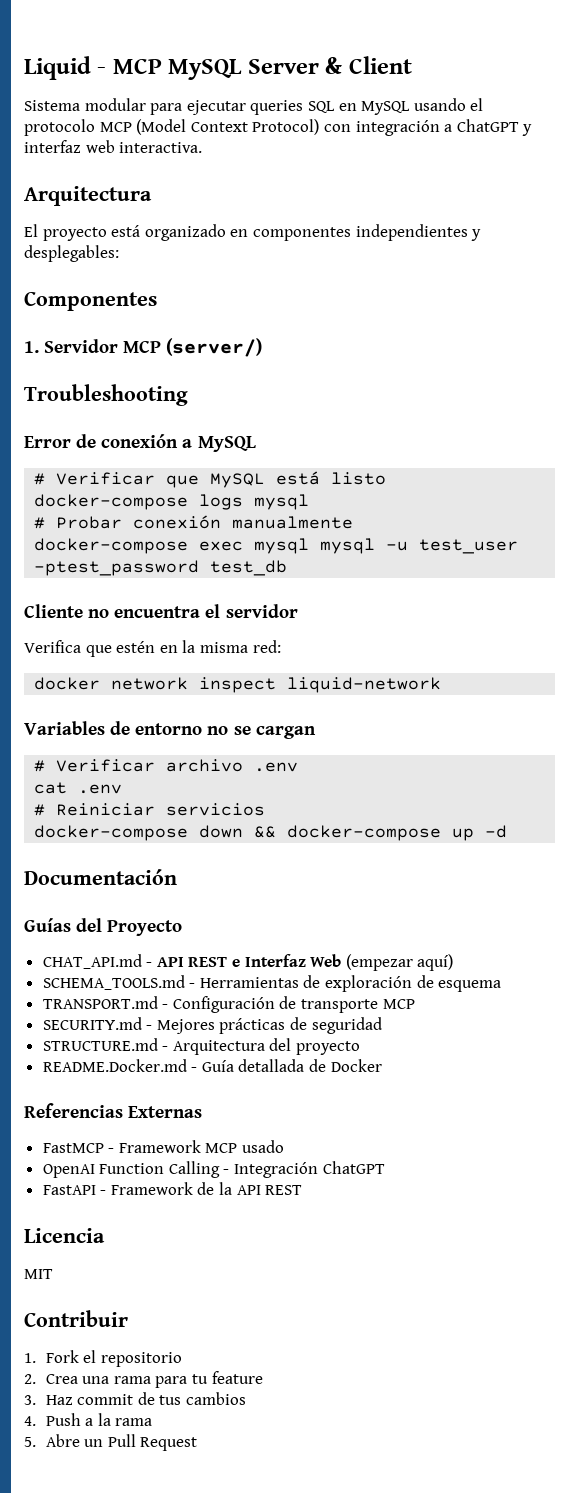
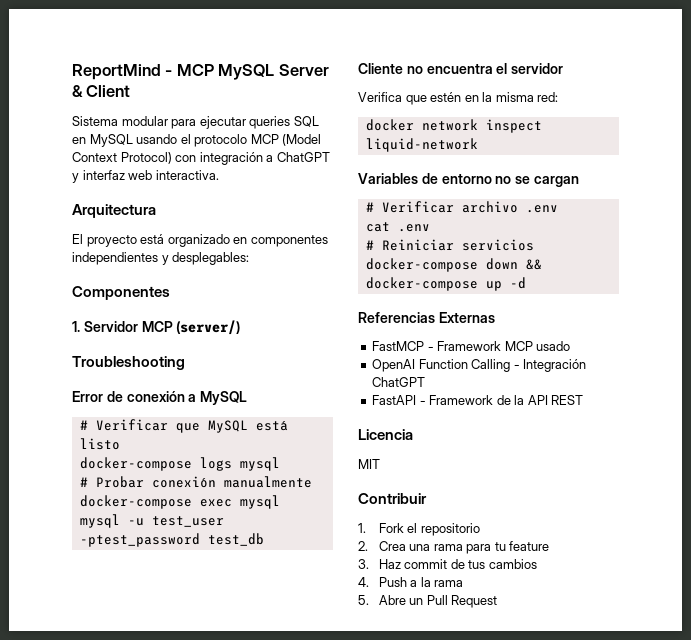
- Liquid - MCP MySQL Server & Client
+ ReportMind - MCP MySQL Server & Client
- Documentación
- Guías del Proyecto
- CHAT_API.md - API REST e Interfaz Web (empezar aquí)
- SCHEMA_TOOLS.md - Herramientas de exploración de esquema
- TRANSPORT.md - Configuración de transporte MCP
- SECURITY.md - Mejores prácticas de seguridad
- STRUCTURE.md - Arquitectura del proyecto
- README.Docker.md - Guía detallada de Docker

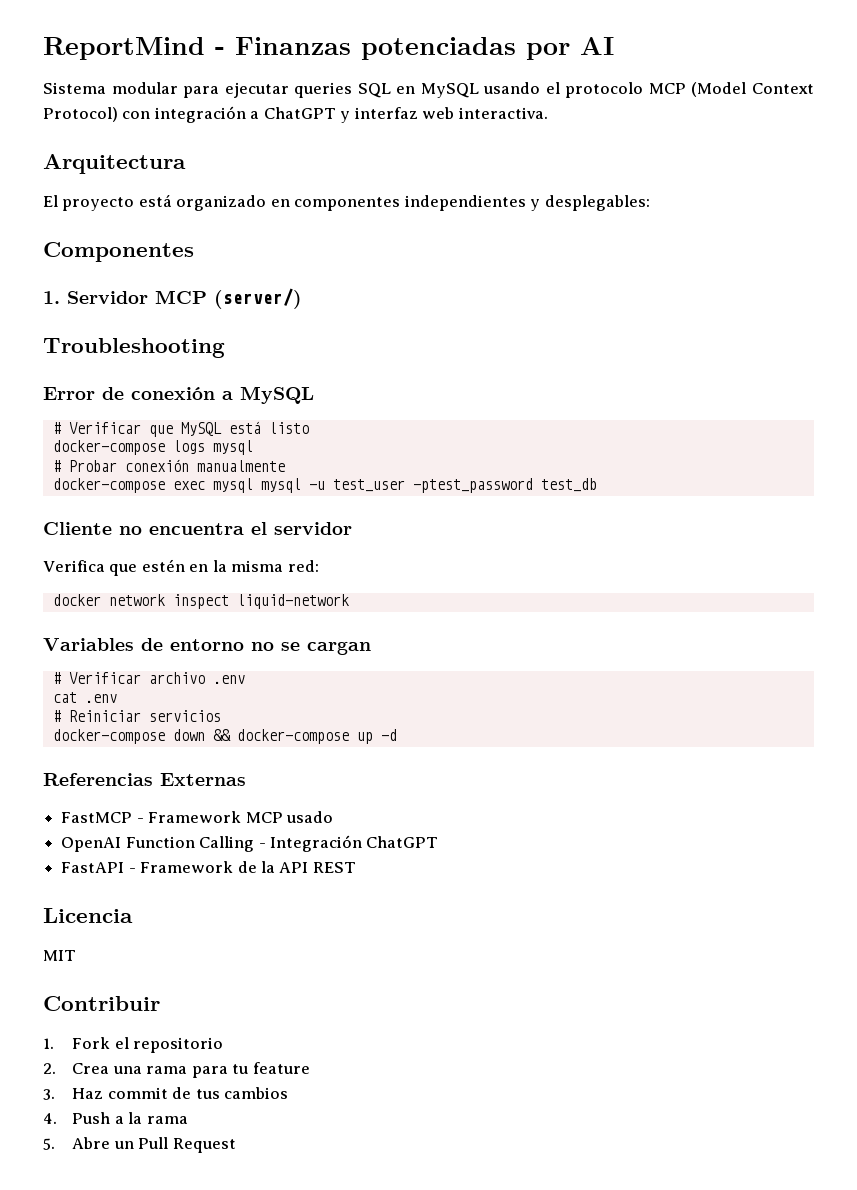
- ReportMind - MCP MySQL Server & Client
+ ReportMind - Finanzas potenciadas por AI

